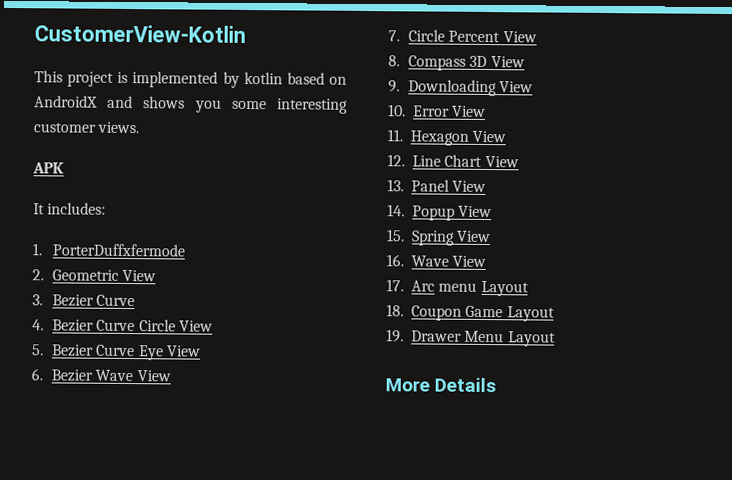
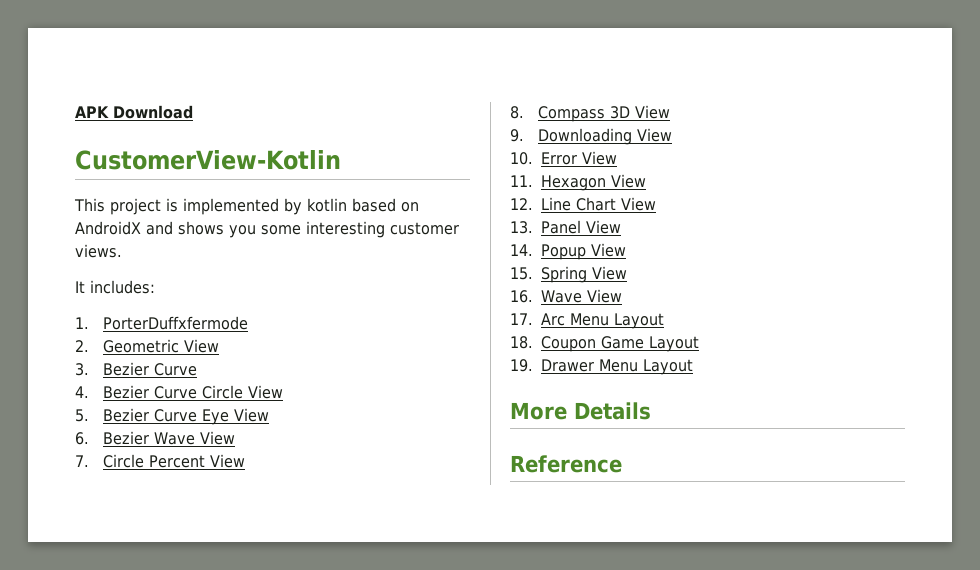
+ APK Download
- APK
- 17. Arc menu Layout
+ 17. Arc Menu Layout
+ Reference

